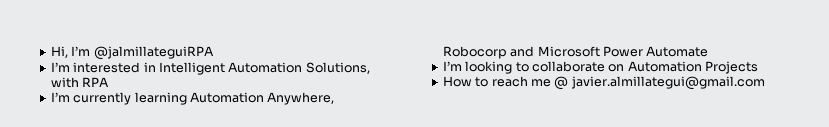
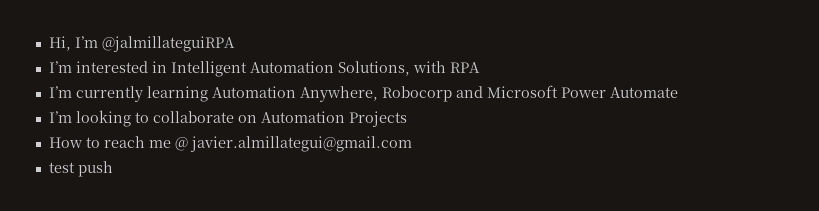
+ test push

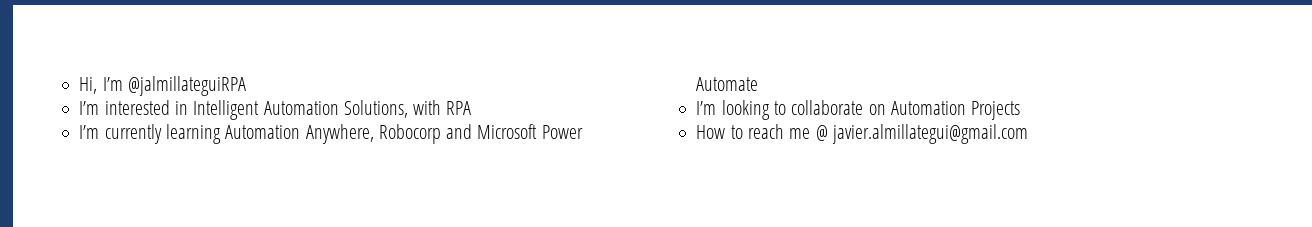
- test push

